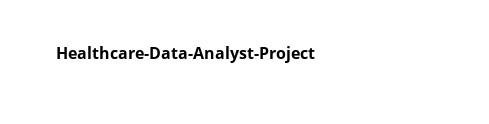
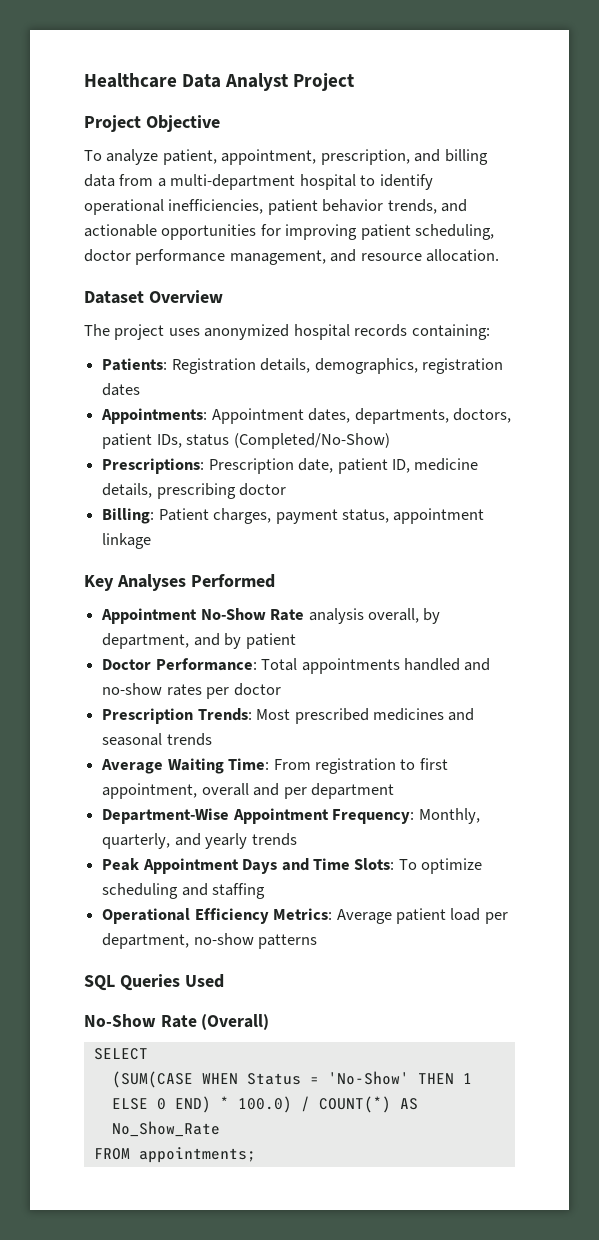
- Healthcare-Data-Analyst-Project
+ Healthcare Data Analyst Project
+ Project Objective
+ To analyze patient, appointment, prescription, and billing data from a multi-department hospital to identify operational inefficiencies, patient behavior trends, and actionable opportunities for improving patient scheduling, doctor performance management, and resource allocation.
+ Dataset Overview
+ The project uses anonymized hospital records containing:
+ Patients: Registration details, demographics, registration dates
+ Appointments: Appointment dates, departments, doctors, patient IDs, status (Completed/No-Show)
+ Prescriptions: Prescription date, patient ID, medicine details, prescribing doctor
+ Billing: Patient charges, payment status, appointment linkage
+ Key Analyses Performed
+ Appointment No-Show Rate analysis overall, by department, and by patient
+ Doctor Performance: Total appointments handled and no-show rates per doctor
+ Prescription Trends: Most prescribed medicines and seasonal trends
+ Average Waiting Time: From registration to first appointment, overall and per department
+ Department-Wise Appointment Frequency: Monthly, quarterly, and yearly trends
+ Peak Appointment Days and Time Slots: To optimize scheduling and staffing
+ Operational Efficiency Metrics: Average patient load per department, no-show patterns
+ SQL Queries Used
+ No-Show Rate (Overall)
+ SELECT
+ (SUM(CASE WHEN Status = 'No-Show' THEN 1 ELSE 0 END) * 100.0) / COUNT(*) AS No_Show_Rate
+ FROM appointments;

